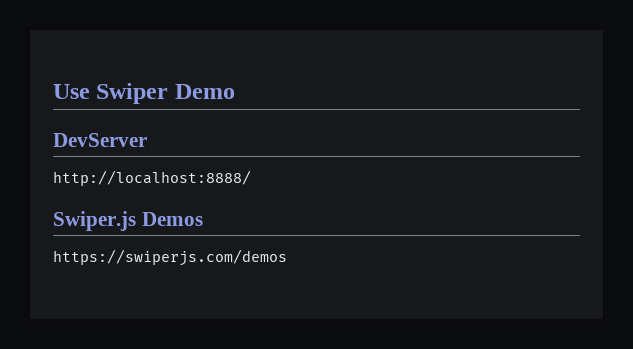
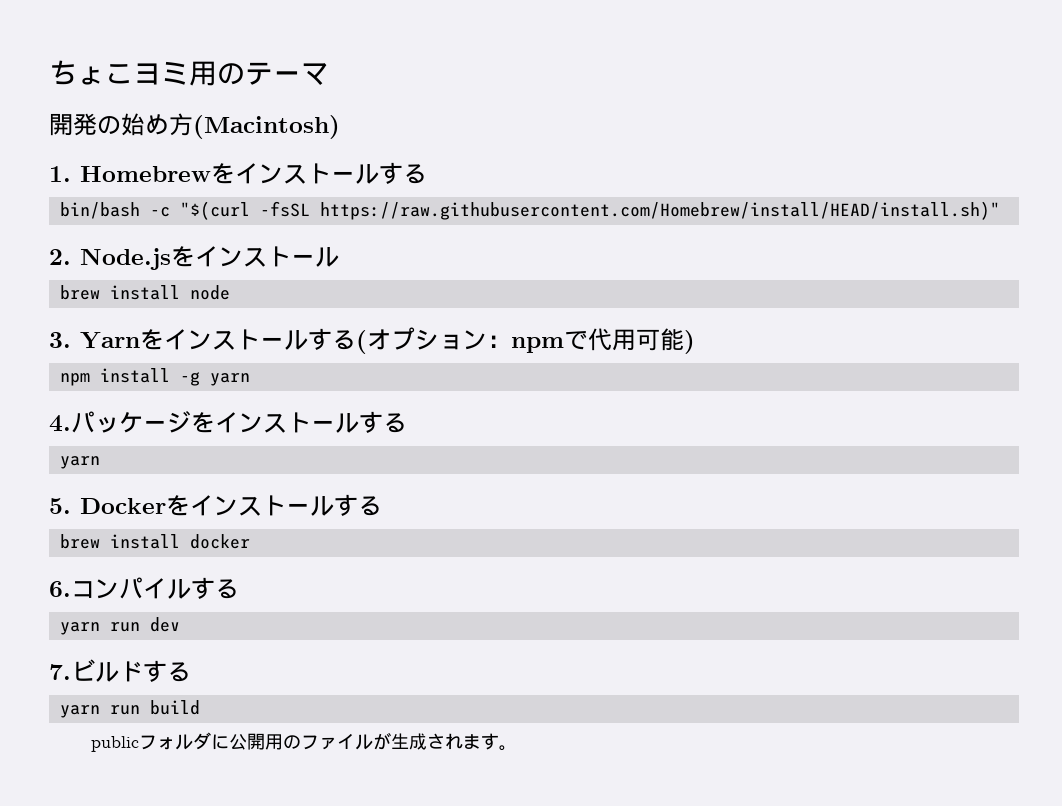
- Use Swiper Demo
- DevServer
- http://localhost:8888/
- Swiper.js Demos
- https://swiperjs.com/demos
+ ちょこヨミ用のテーマ
+ 開発の始め方(Macintosh)
+ 1. Homebrewをインストールする
+ bin/bash -c "$(curl -fsSL https://raw.githubusercontent.com/Homebrew/install/HEAD/install.sh)"
+ 2. Node.jsをインストール
+ brew install node
+ 3. Yarnをインストールする(オプション：npmで代用可能)
+ npm install -g yarn
+ 4.パッケージをインストールする
+ yarn
+ 5. Dockerをインストールする
+ brew install docker
+ 6.コンパイルする
+ yarn run dev
+ 7.ビルドする
+ yarn run build
+ publicフォルダに公開用のファイルが生成されます。

